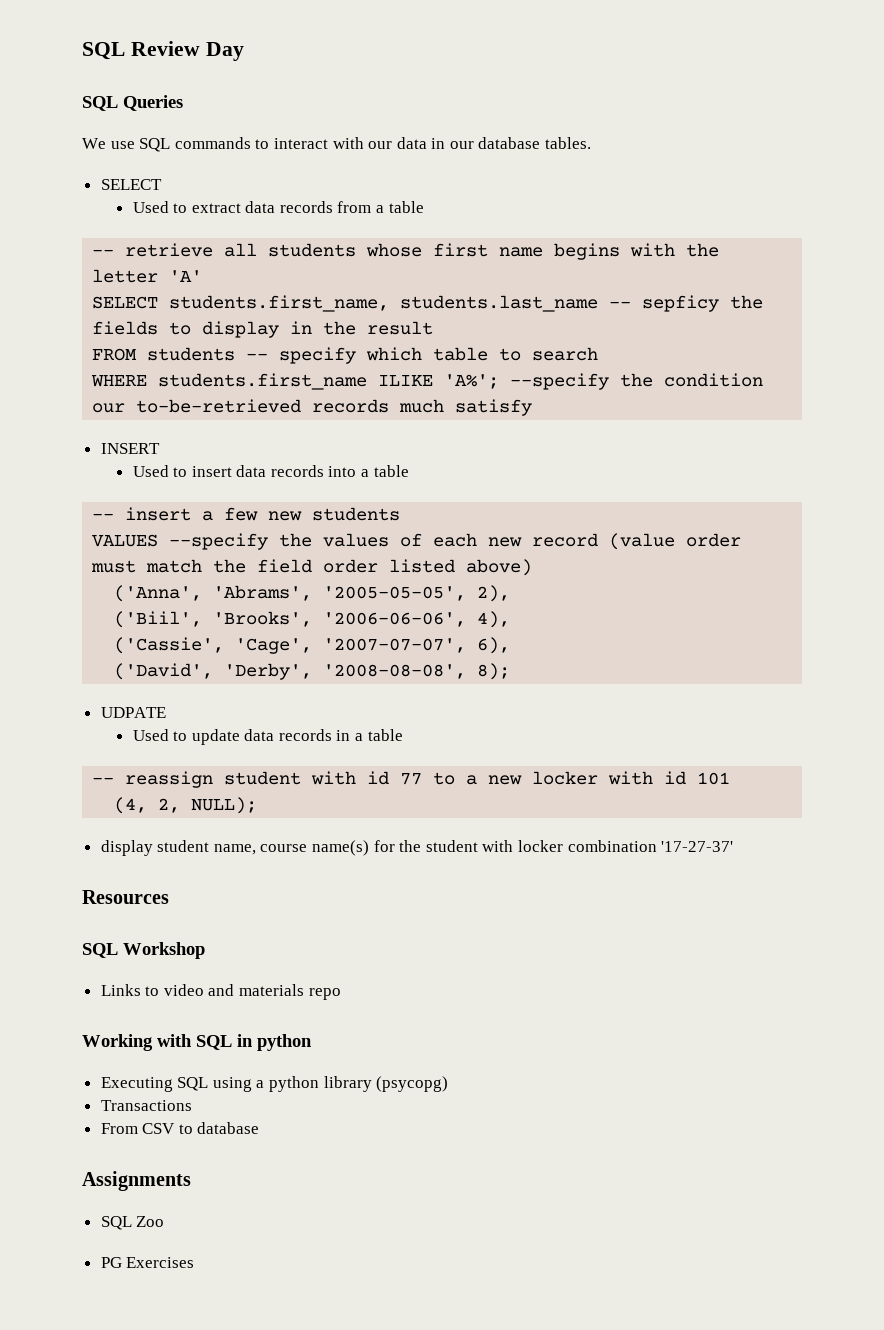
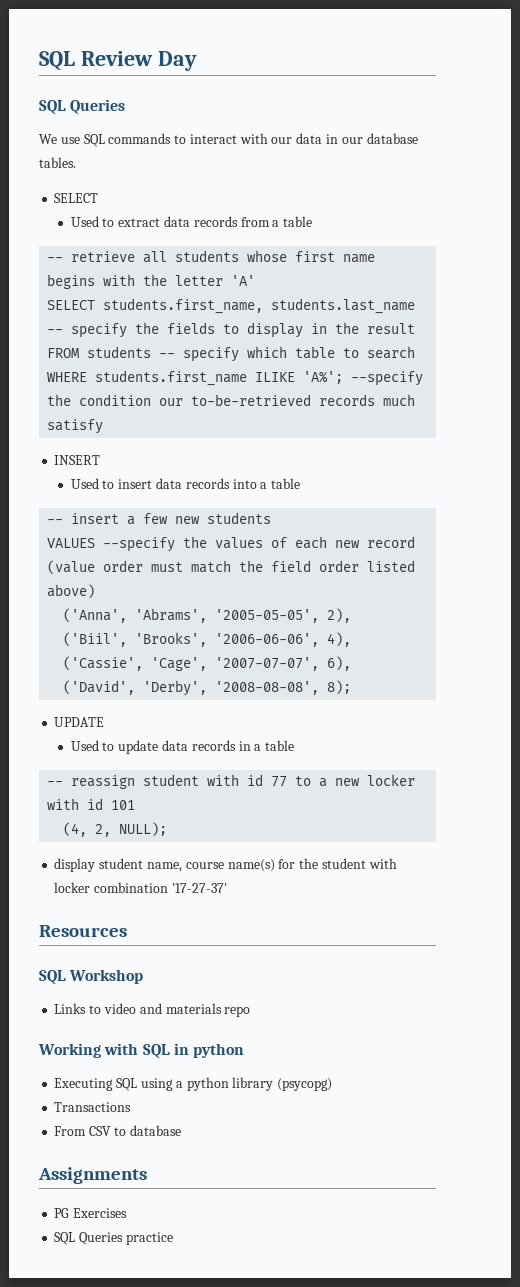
- SELECT students.first_name, students.last_name -- sepficy the fields to display in the result
+ SELECT students.first_name, students.last_name -- specify the fields to display in the result
- UDPATE
+ UPDATE
- SQL Zoo
+ SQL Queries practice

